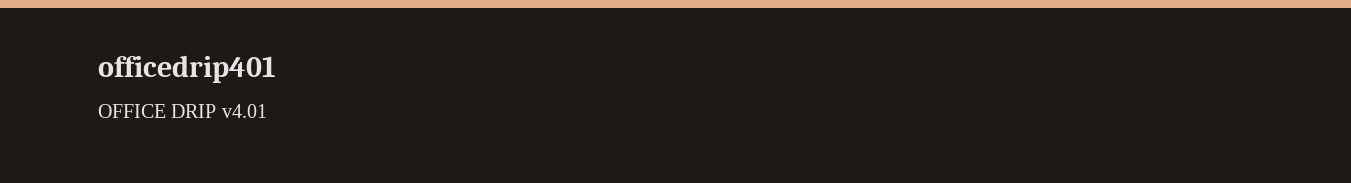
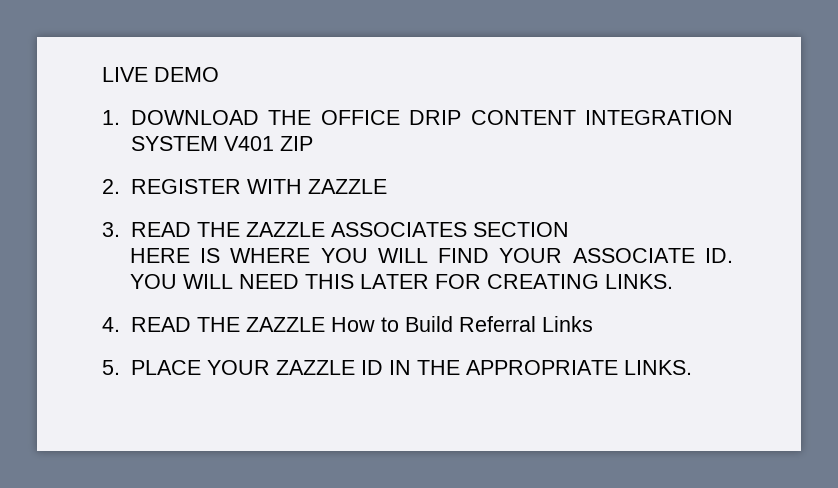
- officedrip401
- OFFICE DRIP v4.01
+ LIVE DEMO
+ 1. DOWNLOAD THE OFFICE DRIP CONTENT INTEGRATION SYSTEM V401 ZIP
+ 2. REGISTER WITH ZAZZLE
+ 3. READ THE ZAZZLE ASSOCIATES SECTION
+ HERE IS WHERE YOU WILL FIND YOUR ASSOCIATE ID. YOU WILL NEED THIS LATER FOR CREATING LINKS.
+ 4. READ THE ZAZZLE How to Build Referral Links
+ 5. PLACE YOUR ZAZZLE ID IN THE APPROPRIATE LINKS.

